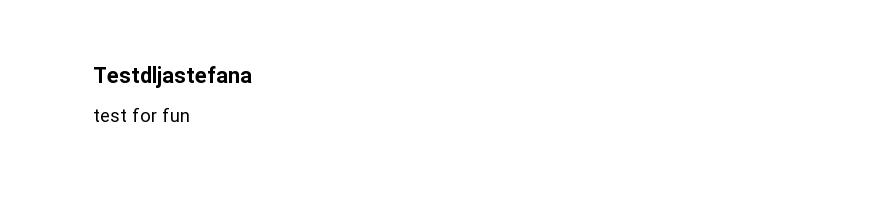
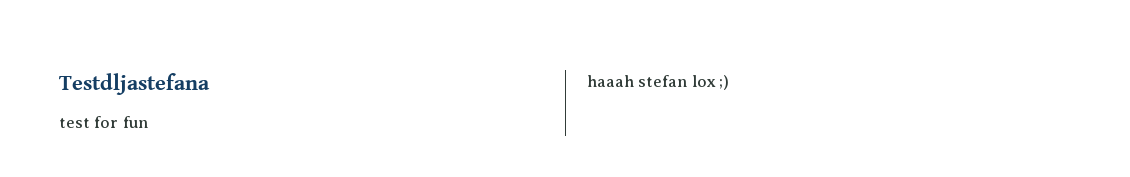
+ haaah stefan lox ;)

